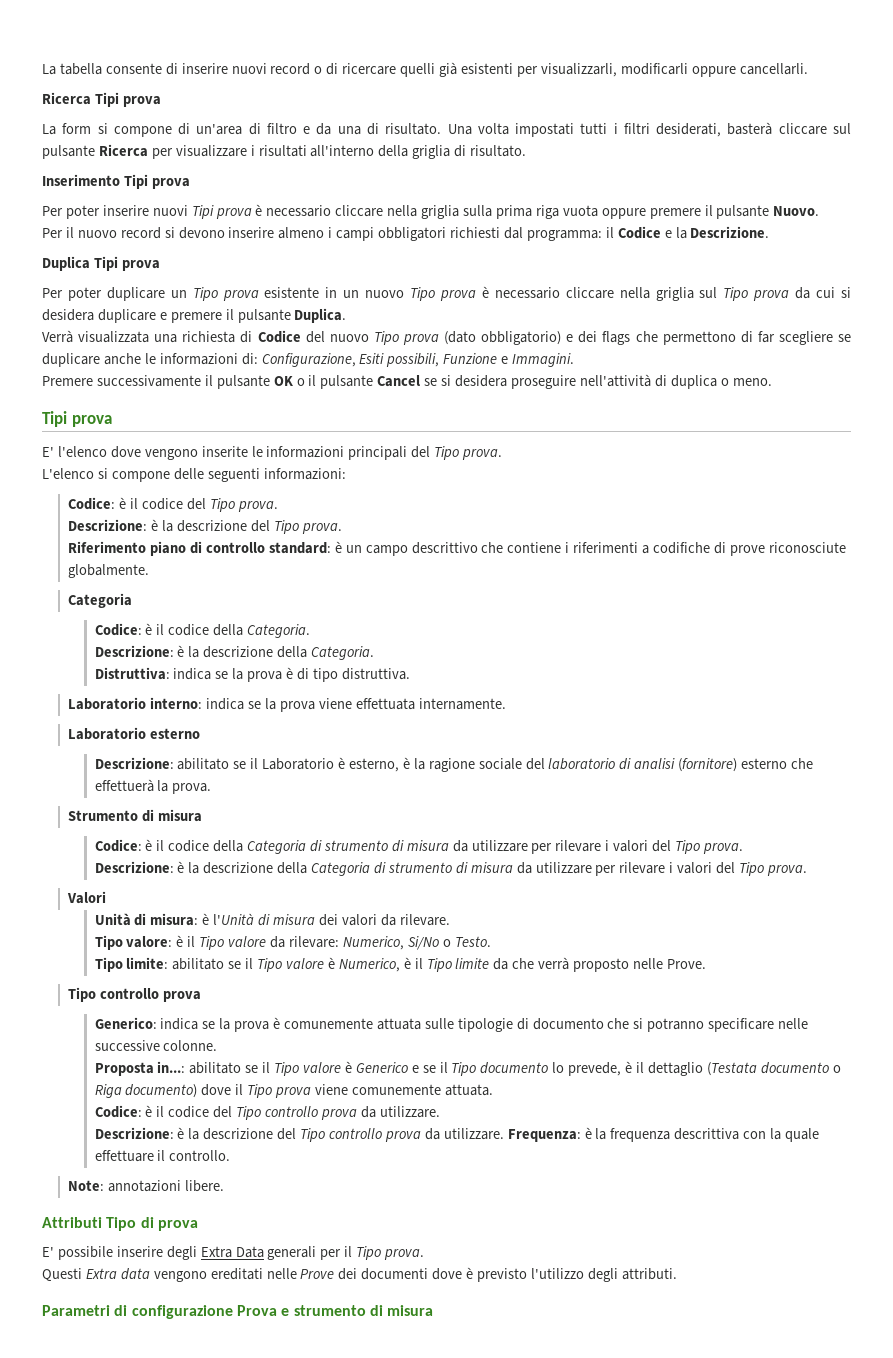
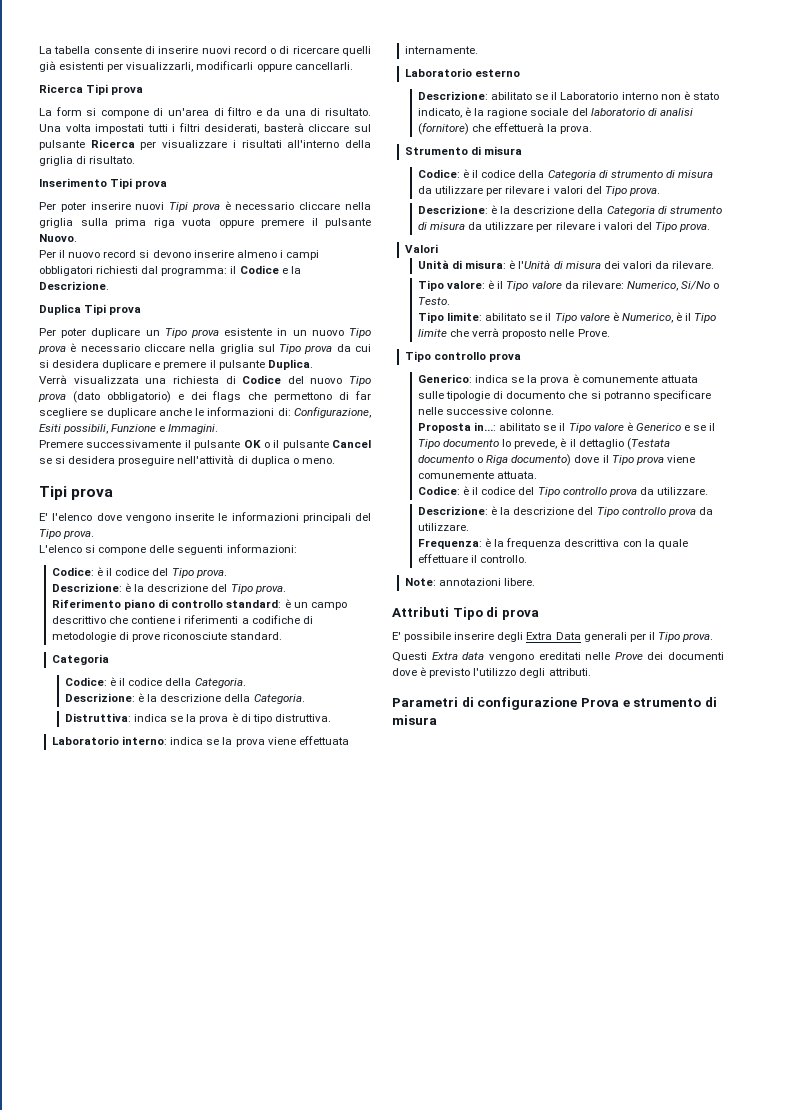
- Riferimento piano di controllo standard: è un campo descrittivo che contiene i riferimenti a codifiche di prove riconosciute globalmente.
+ Riferimento piano di controllo standard: è un campo descrittivo che contiene i riferimenti a codifiche di metodologie di prove riconosciute standard.
- Descrizione: abilitato se il Laboratorio è esterno, è la ragione sociale del laboratorio di analisi (fornitore) esterno che effettuerà la prova.
+ Descrizione: abilitato se il Laboratorio interno non è stato indicato, è la ragione sociale del laboratorio di analisi (fornitore) che effettuerà la prova.
- Tipo limite: abilitato se il Tipo valore è Numerico, è il Tipo limite da che verrà proposto nelle Prove.
+ Tipo limite: abilitato se il Tipo valore è Numerico, è il Tipo limite che verrà proposto nelle Prove.
- Descrizione: è la descrizione del Tipo controllo prova da utilizzare. Frequenza: è la frequenza descrittiva con la quale effettuare il controllo.
+ Descrizione: è la descrizione del Tipo controllo prova da utilizzare.
+ Frequenza: è la frequenza descrittiva con la quale effettuare il controllo.

